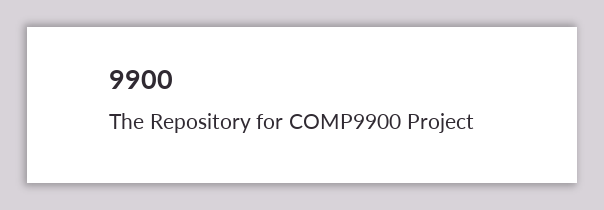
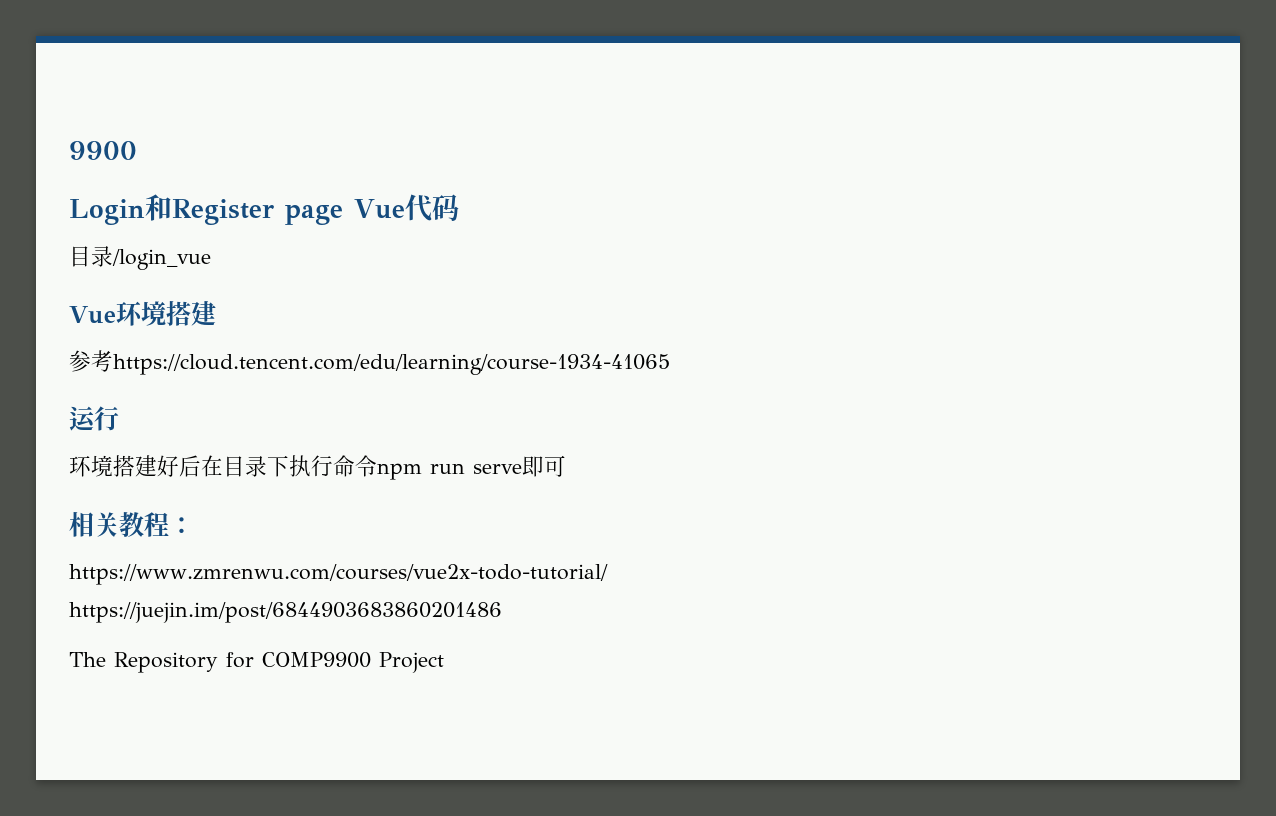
+ Login和Register page Vue代码
+ 目录/login_vue
+ Vue环境搭建
+ 参考https://cloud.tencent.com/edu/learning/course-1934-41065
+ 运行
+ 环境搭建好后在目录下执行命令npm run serve即可
+ 相关教程：
+ https://www.zmrenwu.com/courses/vue2x-todo-tutorial/
+ https://juejin.im/post/6844903683860201486

